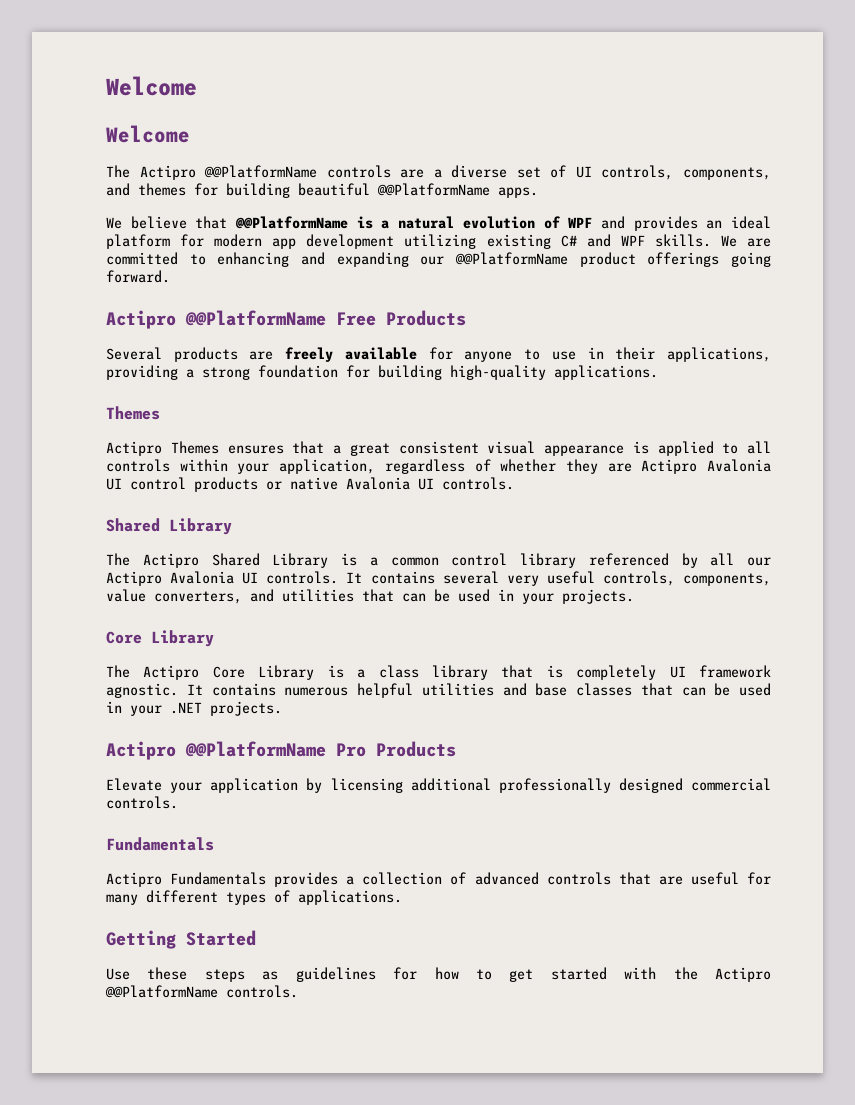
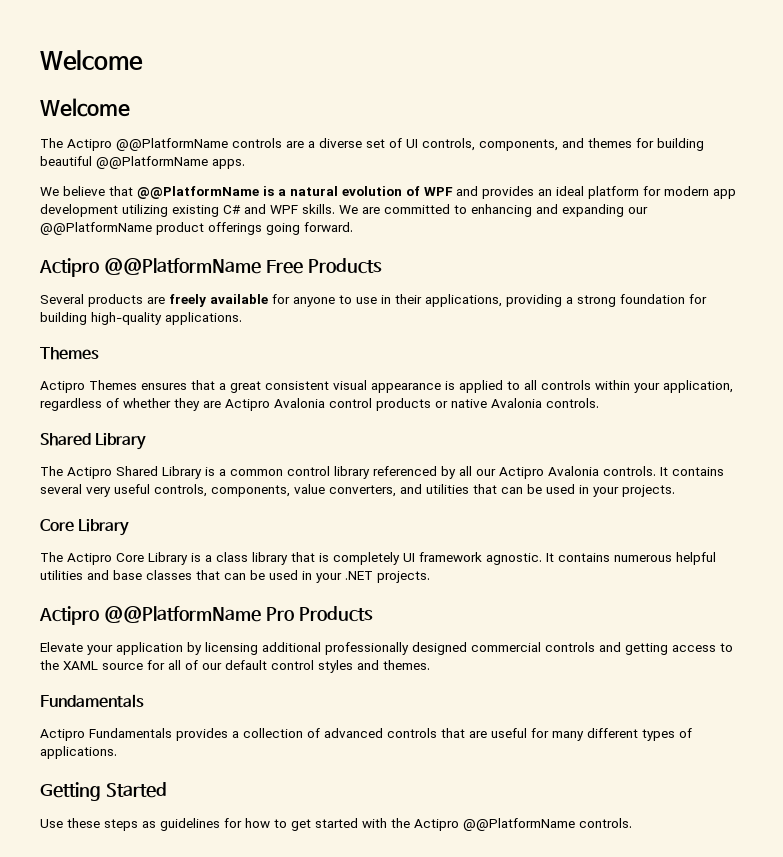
- Actipro Themes ensures that a great consistent visual appearance is applied to all controls within your application, regardless of whether they are Actipro Avalonia UI control products or native Avalonia UI controls.
+ Actipro Themes ensures that a great consistent visual appearance is applied to all controls within your application, regardless of whether they are Actipro Avalonia control products or native Avalonia controls.
- The Actipro Shared Library is a common control library referenced by all our Actipro Avalonia UI controls.
+ The Actipro Shared Library is a common control library referenced by all our Actipro Avalonia controls.
- Elevate your application by licensing additional professionally designed commercial controls.
+ Elevate your application by licensing additional professionally designed commercial controls and getting access to the XAML source for all of our default control styles and themes.

